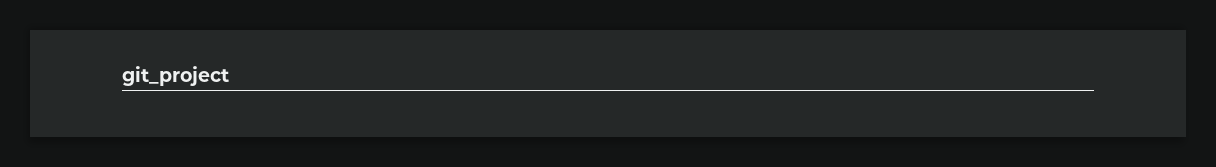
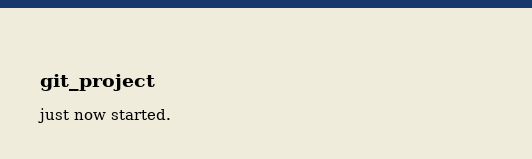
+ just now started.

